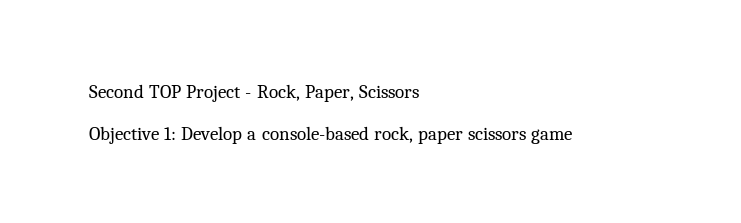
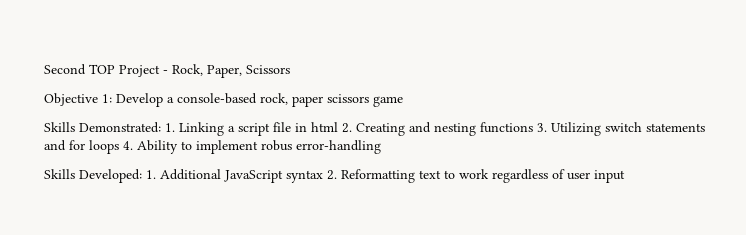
+ Skills Demonstrated: 1. Linking a script file in html 2. Creating and nesting functions 3. Utilizing switch statements and for loops 4. Ability to implement robus error-handling
+ Skills Developed: 1. Additional JavaScript syntax 2. Reformatting text to work regardless of user input

